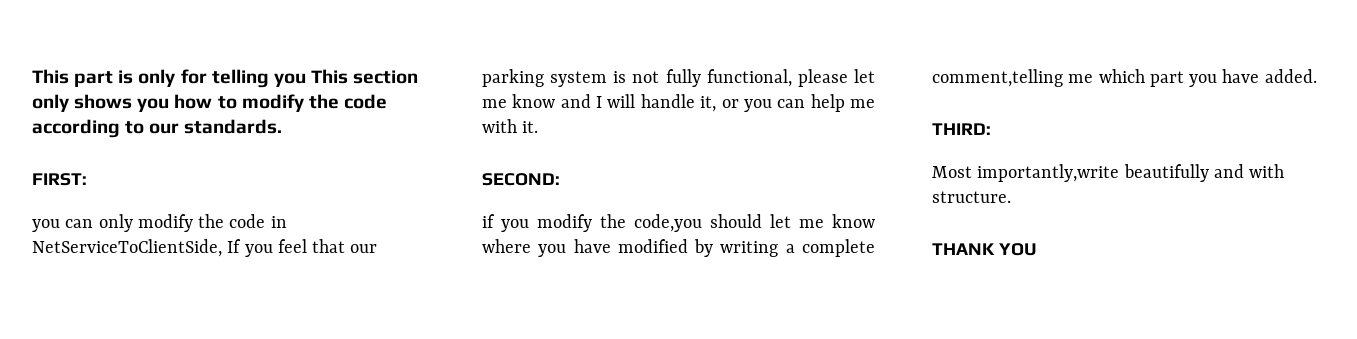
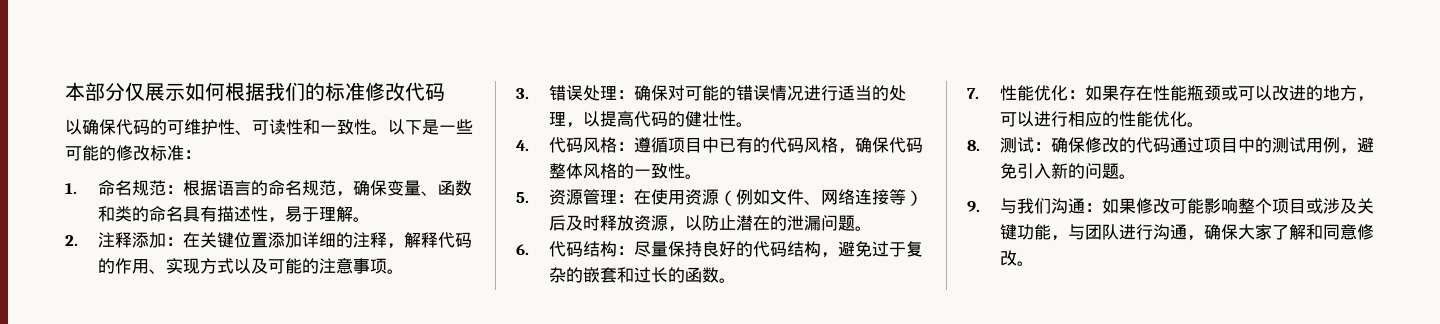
- This part is only for telling you This section only shows you how to modify the code according to our standards.
- FIRST:
- you can only modify the code in NetServiceToClientSide, If you feel that our parking system is not fully functional, please let me know and I will handle it, or you can help me with it.
- SECOND:
- if you modify the code,you should let me know where you have modified by writing a complete comment,telling me which part you have added.
- THIRD:
- Most importantly,write beautifully and with structure.
- THANK YOU
+ 本部分仅展示如何根据我们的标准修改代码
+ 以确保代码的可维护性、可读性和一致性。以下是一些可能的修改标准：
+ 1.命名规范：根据语言的命名规范，确保变量、函数和类的命名具有描述性，易于理解。
+ 2.注释添加：在关键位置添加详细的注释，解释代码的作用、实现方式以及可能的注意事项。
+ 3.错误处理：确保对可能的错误情况进行适当的处理，以提高代码的健壮性。
+ 4.代码风格：遵循项目中已有的代码风格，确保代码整体风格的一致性。
+ 5.资源管理：在使用资源（例如文件、网络连接等）后及时释放资源，以防止潜在的泄漏问题。
+ 6.代码结构：尽量保持良好的代码结构，避免过于复杂的嵌套和过长的函数。
+ 7.性能优化：如果存在性能瓶颈或可以改进的地方，可以进行相应的性能优化。
+ 8.测试：确保修改的代码通过项目中的测试用例，避免引入新的问题。
+ 9.与我们沟通：如果修改可能影响整个项目或涉及关键功能，与团队进行沟通，确保大家了解和同意修改。

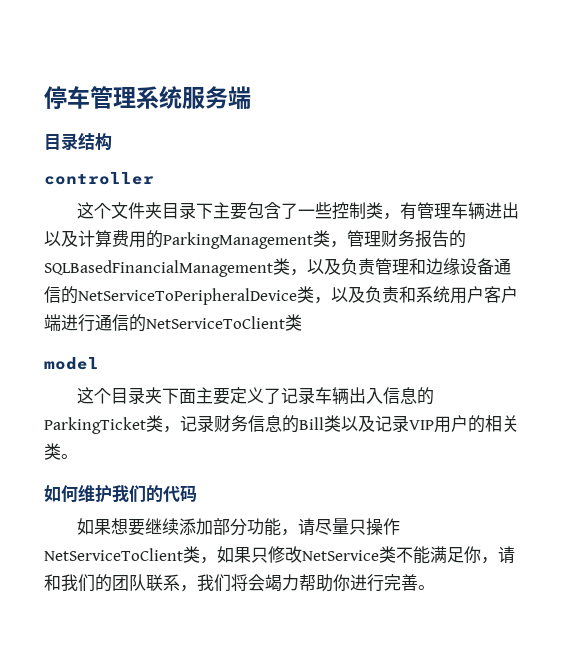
- 本部分仅展示如何根据我们的标准修改代码
- 以确保代码的可维护性、可读性和一致性。以下是一些可能的修改标准：
- 1.命名规范：根据语言的命名规范，确保变量、函数和类的命名具有描述性，易于理解。
- 2.注释添加：在关键位置添加详细的注释，解释代码的作用、实现方式以及可能的注意事项。
- 3.错误处理：确保对可能的错误情况进行适当的处理，以提高代码的健壮性。
- 4.代码风格：遵循项目中已有的代码风格，确保代码整体风格的一致性。
- 5.资源管理：在使用资源（例如文件、网络连接等）后及时释放资源，以防止潜在的泄漏问题。
- 6.代码结构：尽量保持良好的代码结构，避免过于复杂的嵌套和过长的函数。
- 7.性能优化：如果存在性能瓶颈或可以改进的地方，可以进行相应的性能优化。
- 8.测试：确保修改的代码通过项目中的测试用例，避免引入新的问题。
- 9.与我们沟通：如果修改可能影响整个项目或涉及关键功能，与团队进行沟通，确保大家了解和同意修改。
+ 停车管理系统服务端
+ 目录结构
+ controller
+ 这个文件夹目录下主要包含了一些控制类，有管理车辆进出以及计算费用的ParkingManagement类，管理财务报告的SQLBasedFinancialManagement类，以及负责管理和边缘设备通信的NetServiceToPeripheralDevice类，以及负责和系统用户客户端进行通信的NetServiceToClient类
+ model
+ 这个目录夹下面主要定义了记录车辆出入信息的ParkingTicket类，记录财务信息的Bill类以及记录VIP用户的相关类。
+ 如何维护我们的代码
+ 如果想要继续添加部分功能，请尽量只操作NetServiceToClient类，如果只修改NetService类不能满足你，请和我们的团队联系，我们将会竭力帮助你进行完善。

